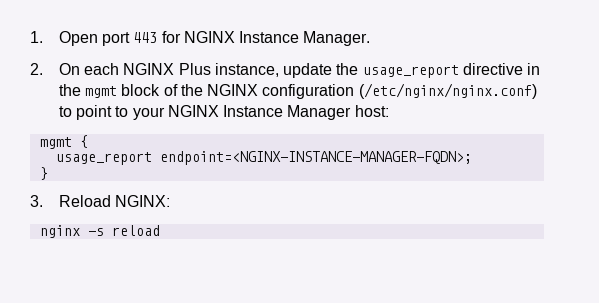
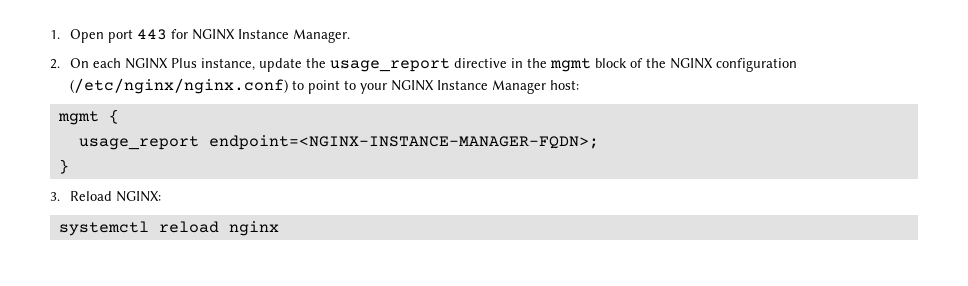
- nginx -s reload
+ systemctl reload nginx

